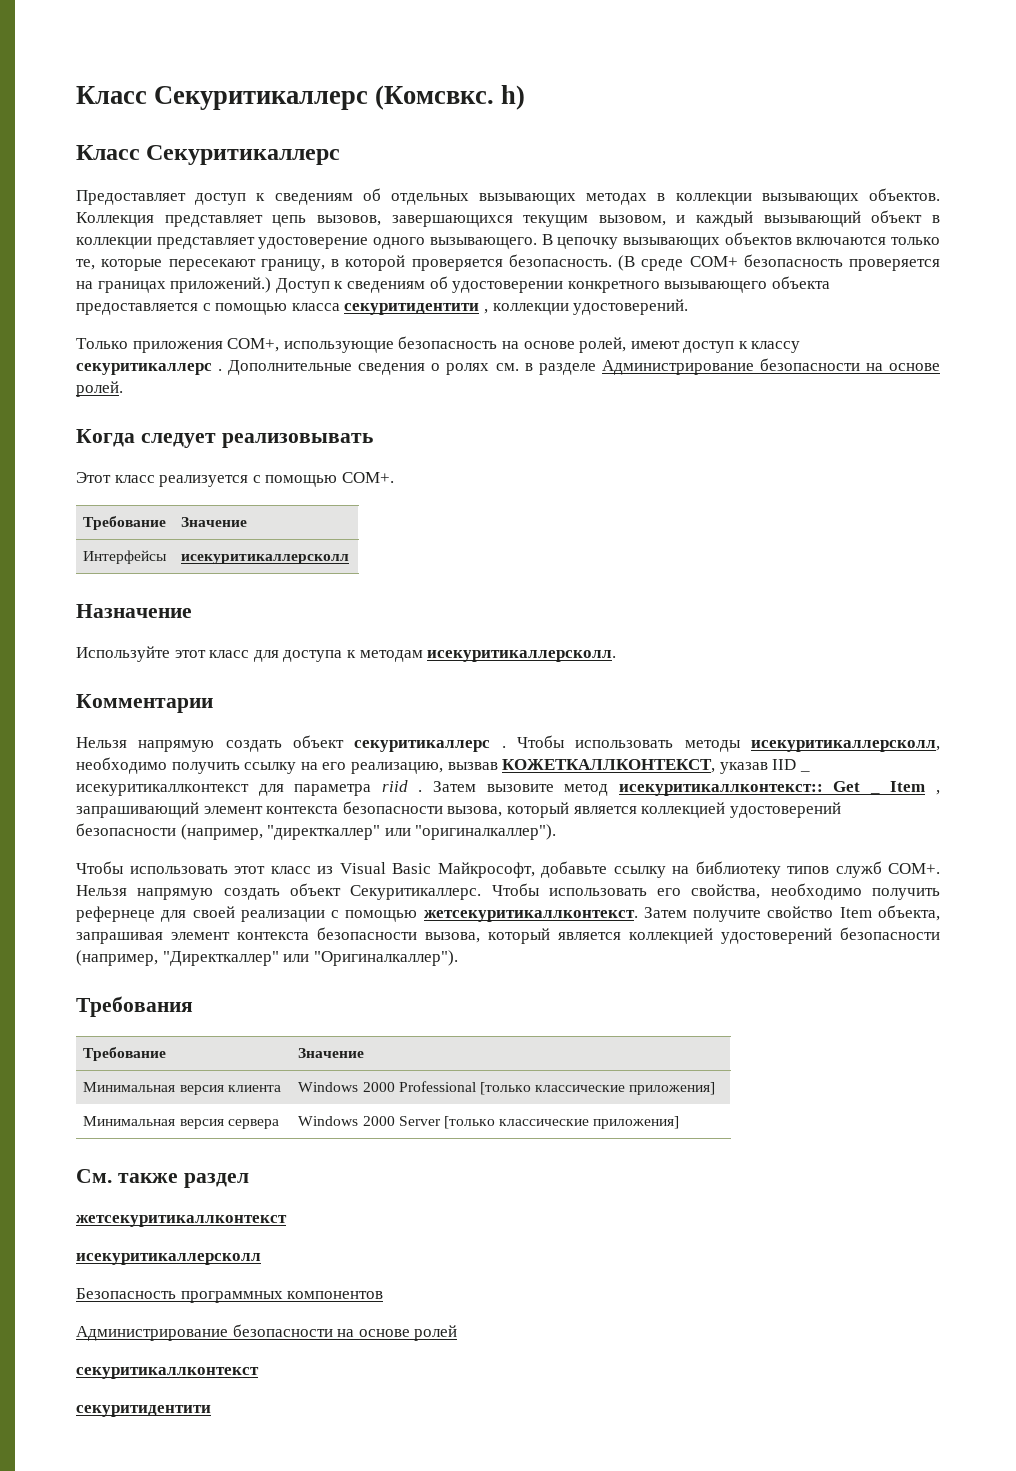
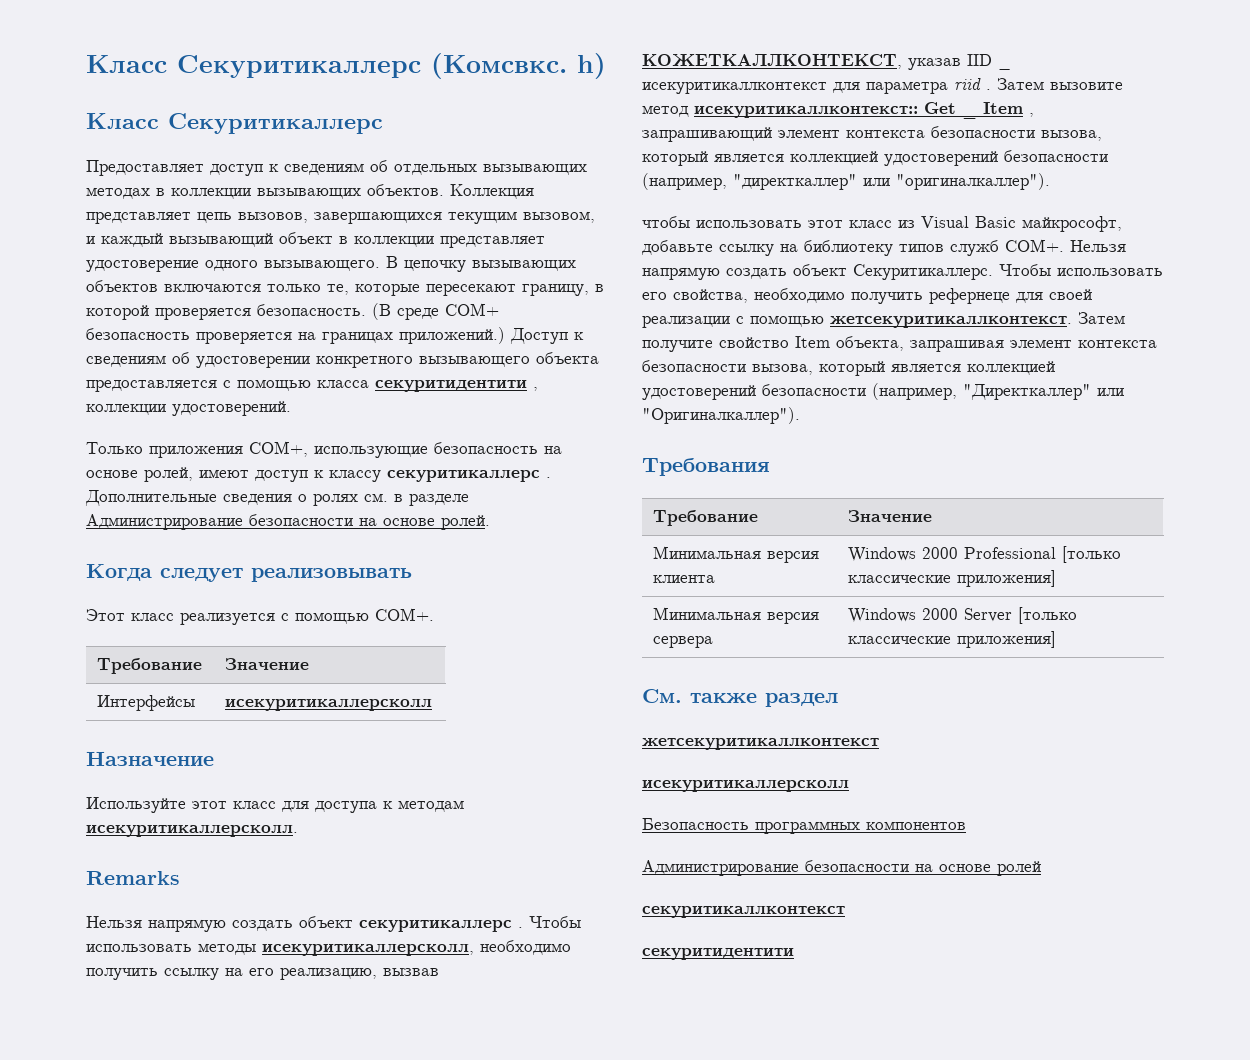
- Комментарии
+ Remarks
- Чтобы использовать этот класс из Visual Basic Майкрософт, добавьте ссылку на библиотеку типов служб COM+.
+ чтобы использовать этот класс из Visual Basic майкрософт, добавьте ссылку на библиотеку типов служб COM+.

